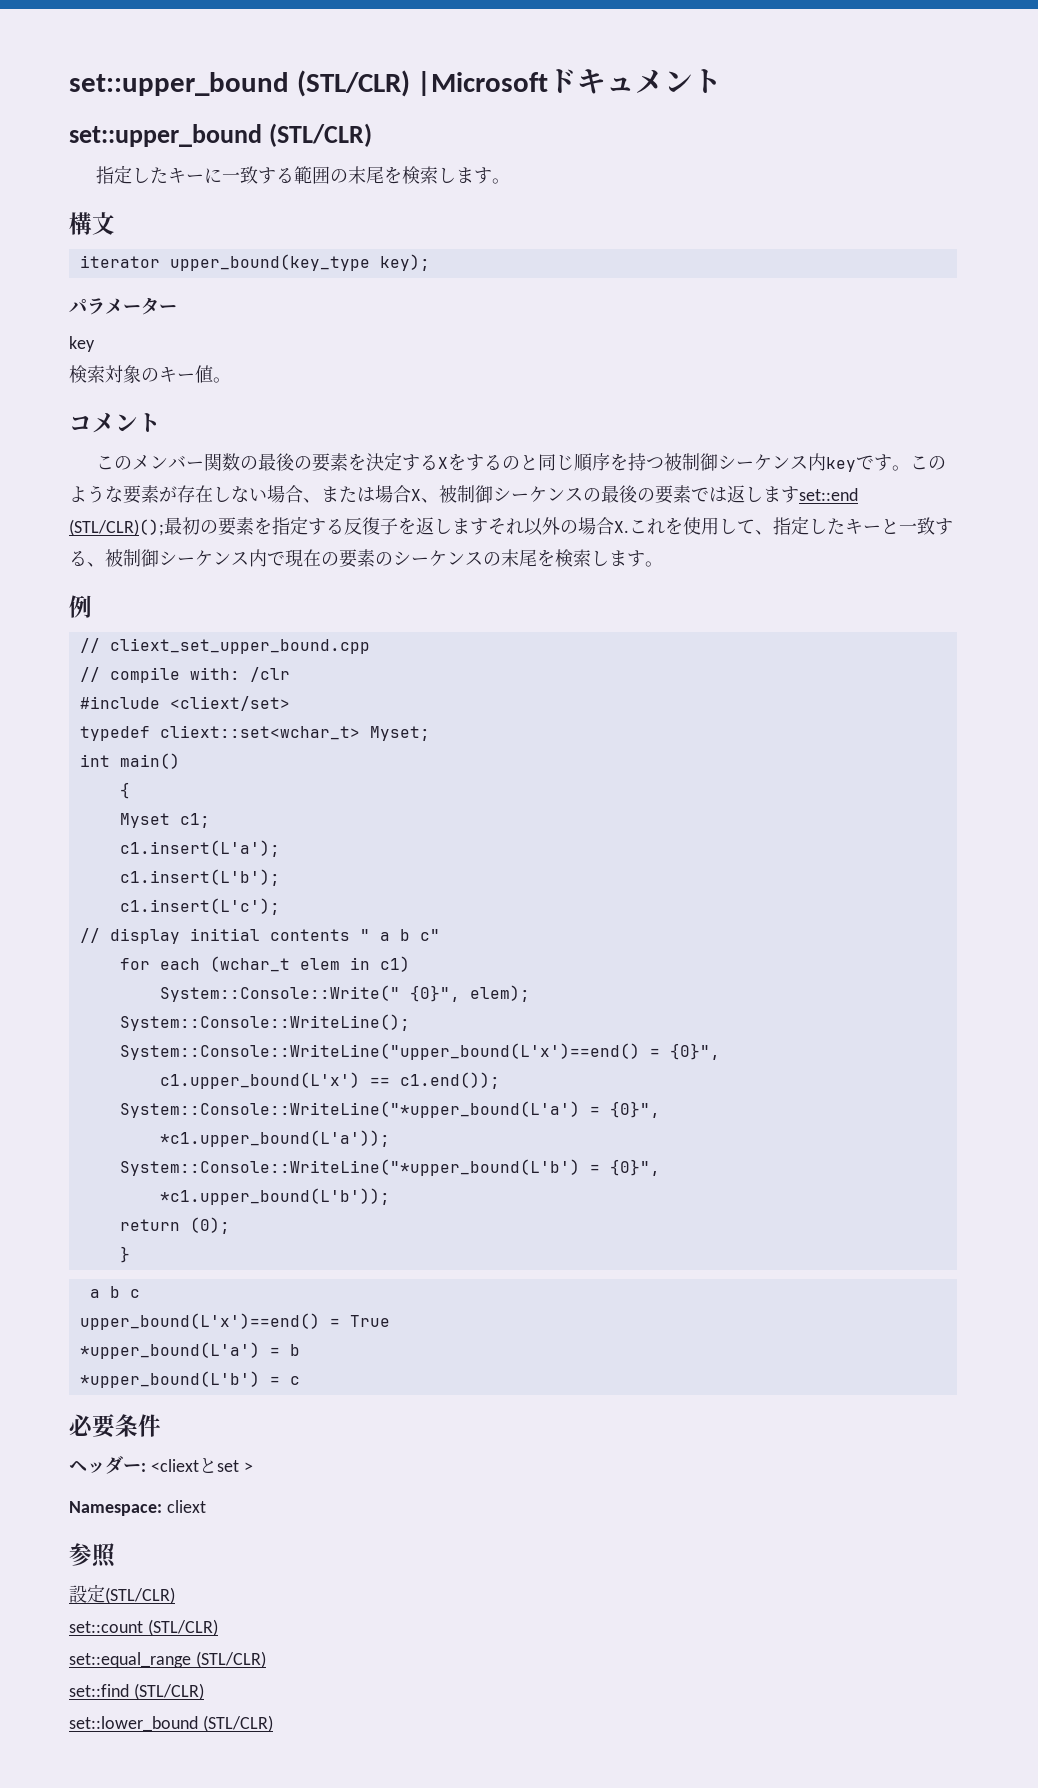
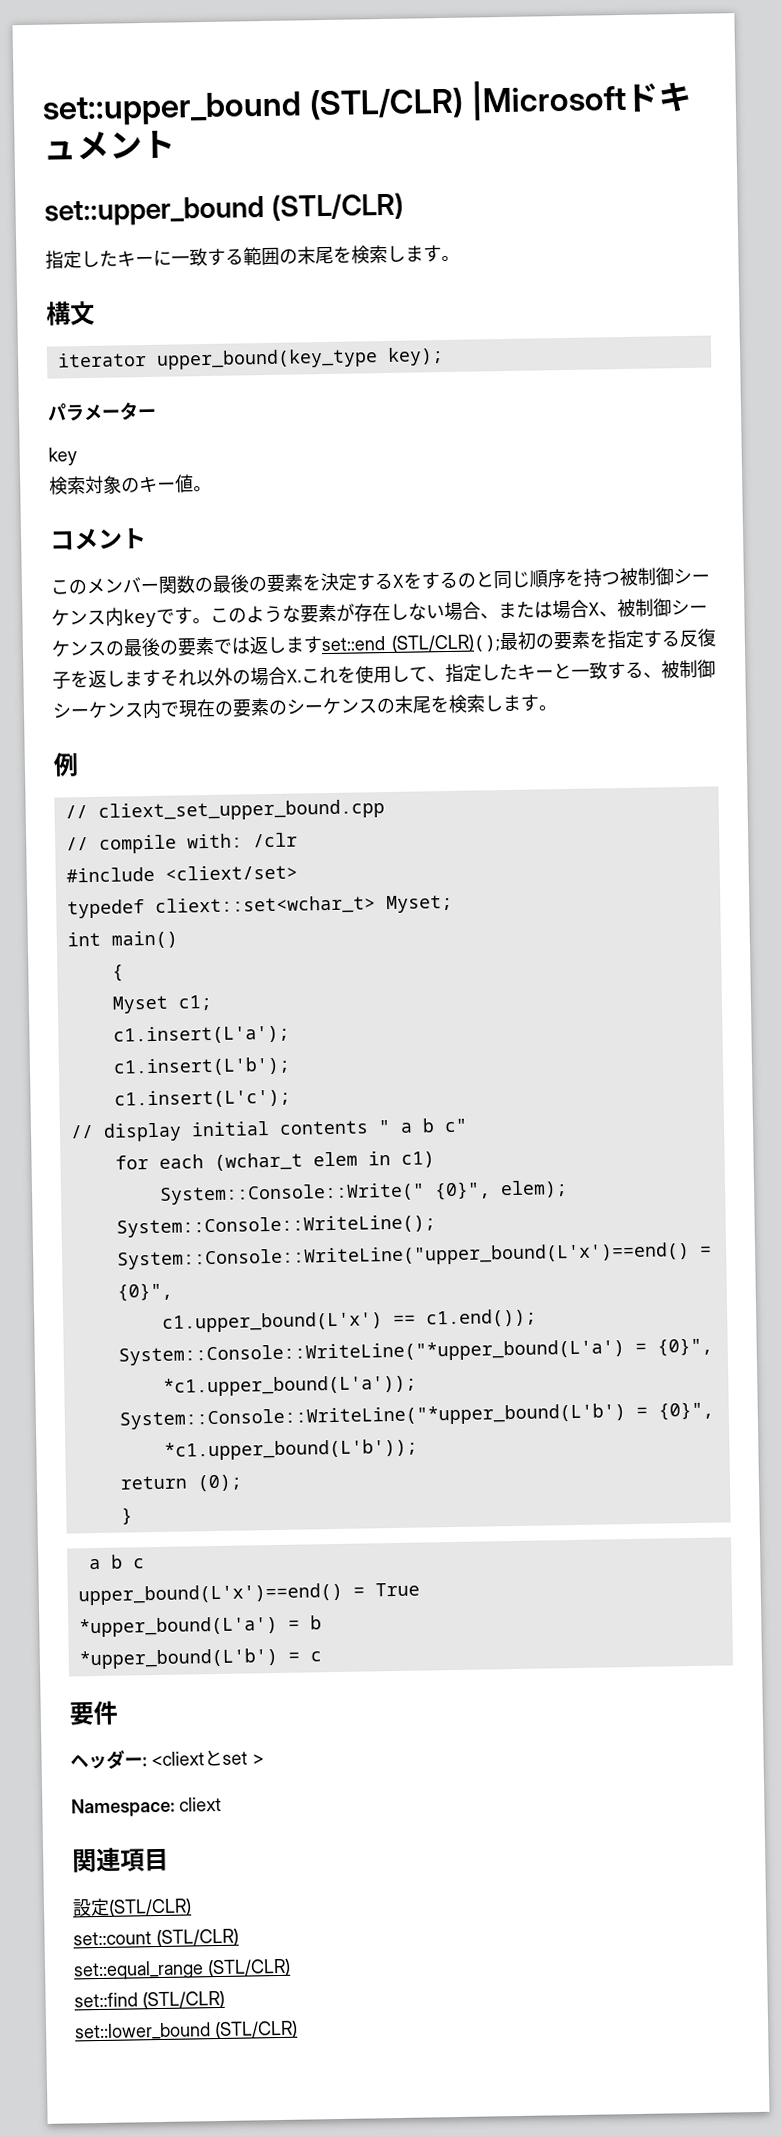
- 必要条件
+ 要件
- 参照
+ 関連項目

